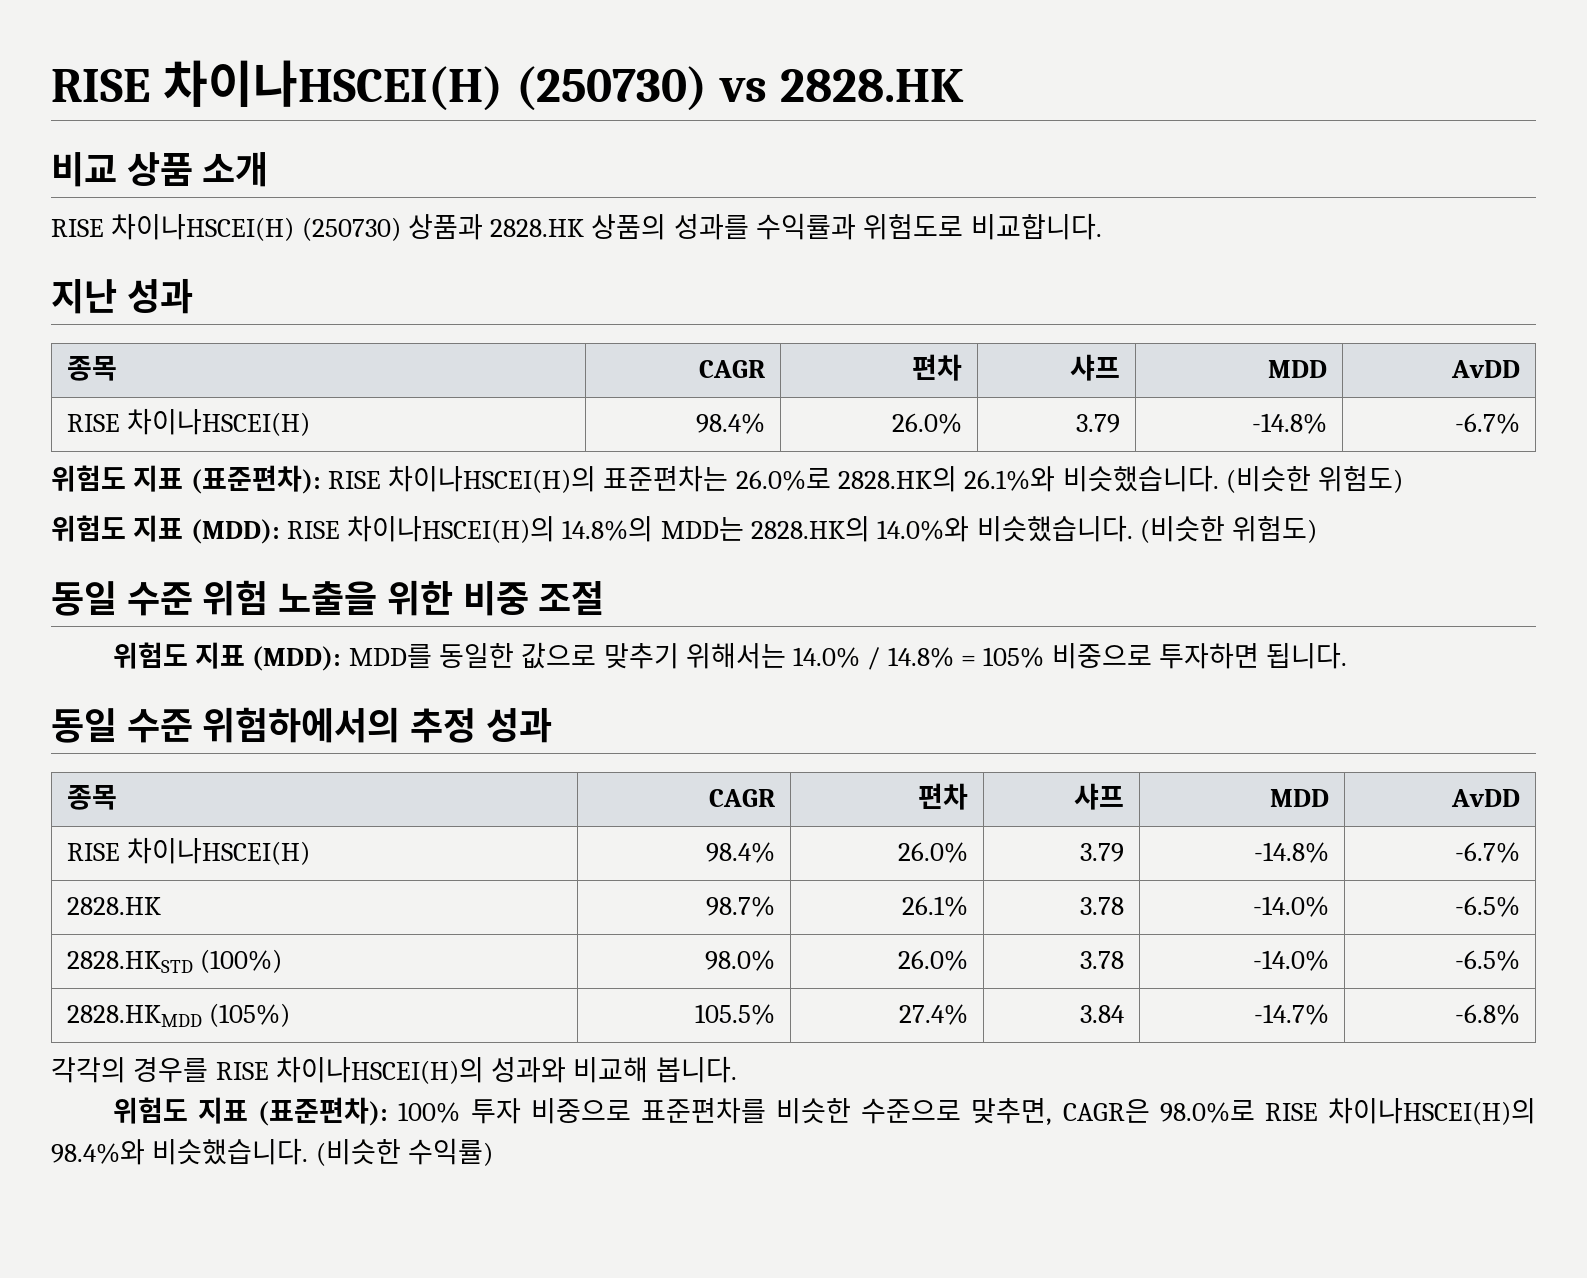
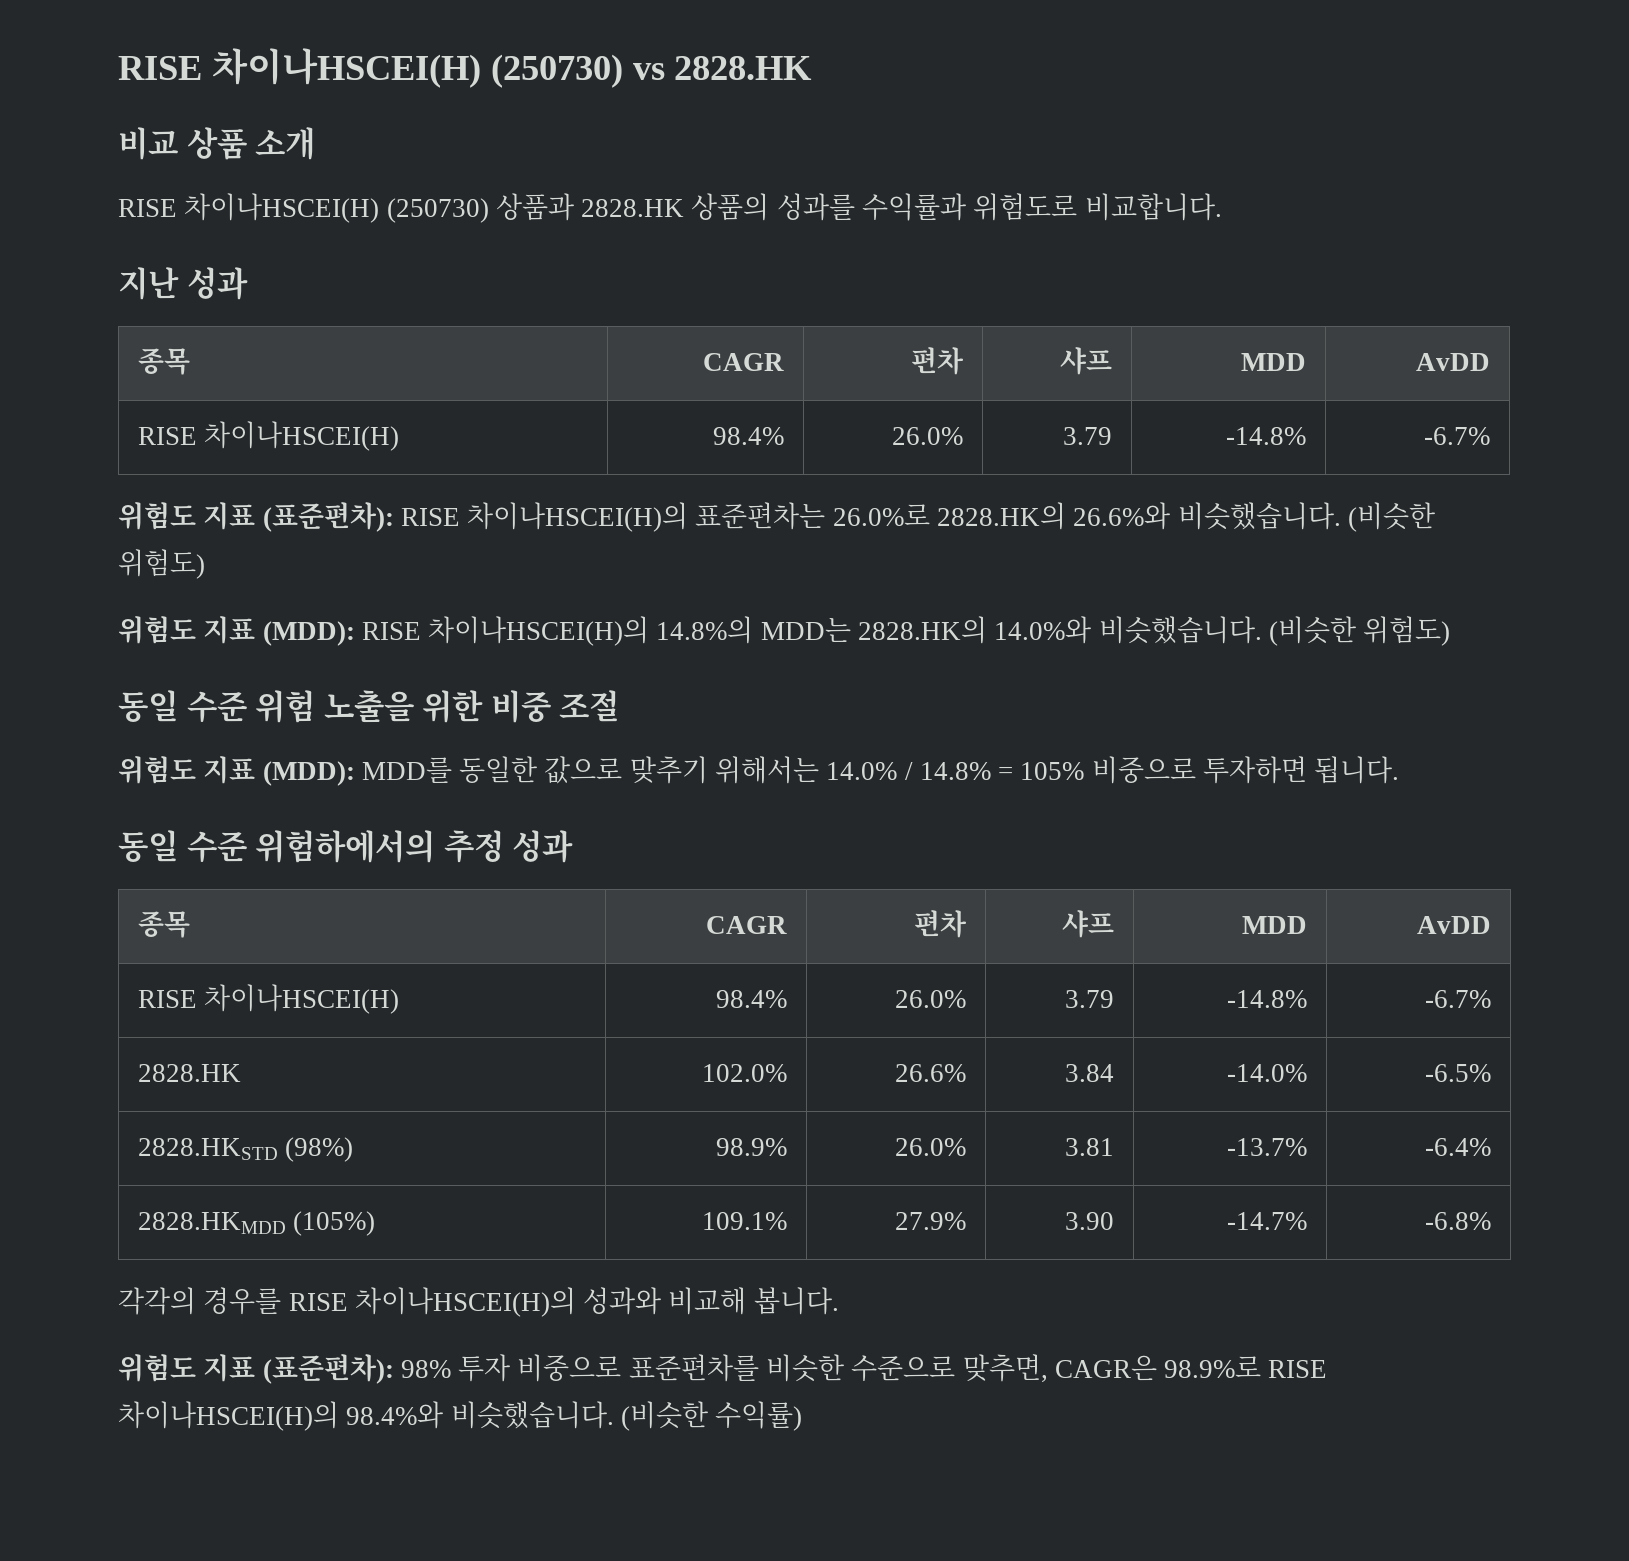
- 위험도 지표 (표준편차): RISE 차이나HSCEI(H)의 표준편차는 26.0%로 2828.HK의 26.1%와 비슷했습니다.
+ 위험도 지표 (표준편차): RISE 차이나HSCEI(H)의 표준편차는 26.0%로 2828.HK의 26.6%와 비슷했습니다.
- 2828.HK | 98.7% | 26.1% | 3.78 | -14.0% | -6.5%
+ 2828.HK | 102.0% | 26.6% | 3.84 | -14.0% | -6.5%
- 2828.HKSTD (100%) | 98.0% | 26.0% | 3.78 | -14.0% | -6.5%
+ 2828.HKSTD (98%) | 98.9% | 26.0% | 3.81 | -13.7% | -6.4%
- 2828.HKMDD (105%) | 105.5% | 27.4% | 3.84 | -14.7% | -6.8%
+ 2828.HKMDD (105%) | 109.1% | 27.9% | 3.90 | -14.7% | -6.8%
- 위험도 지표 (표준편차): 100% 투자 비중으로 표준편차를 비슷한 수준으로 맞추면, CAGR은 98.0%로 RISE 차이나HSCEI(H)의 98.4%와 비슷했습니다.
+ 위험도 지표 (표준편차): 98% 투자 비중으로 표준편차를 비슷한 수준으로 맞추면, CAGR은 98.9%로 RISE 차이나HSCEI(H)의 98.4%와 비슷했습니다.

